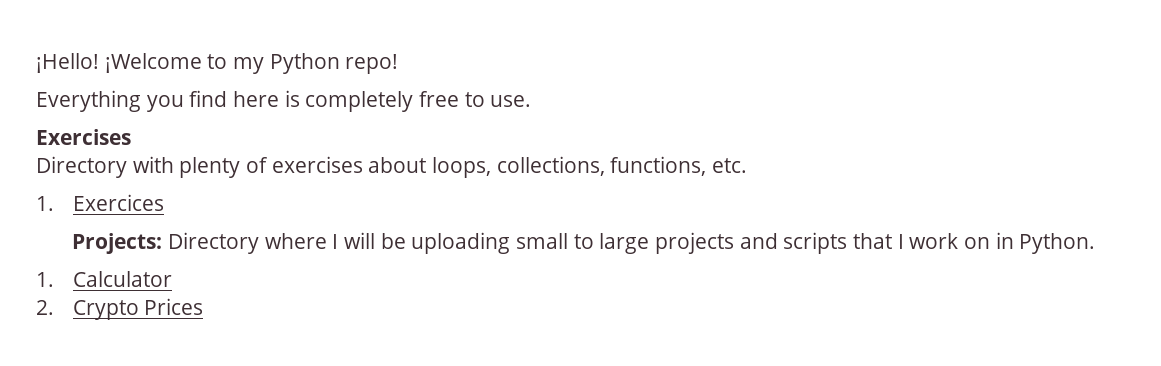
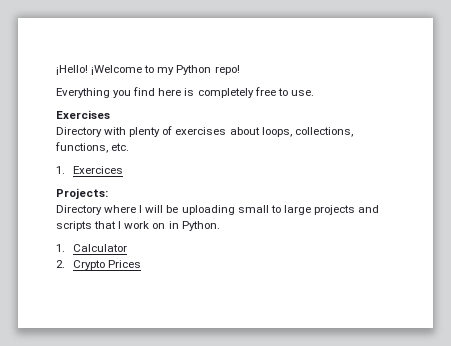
- Projects: Directory where I will be uploading small to large projects and scripts that I work on in Python.
+ Projects:
+ Directory where I will be uploading small to large projects and scripts that I work on in Python.

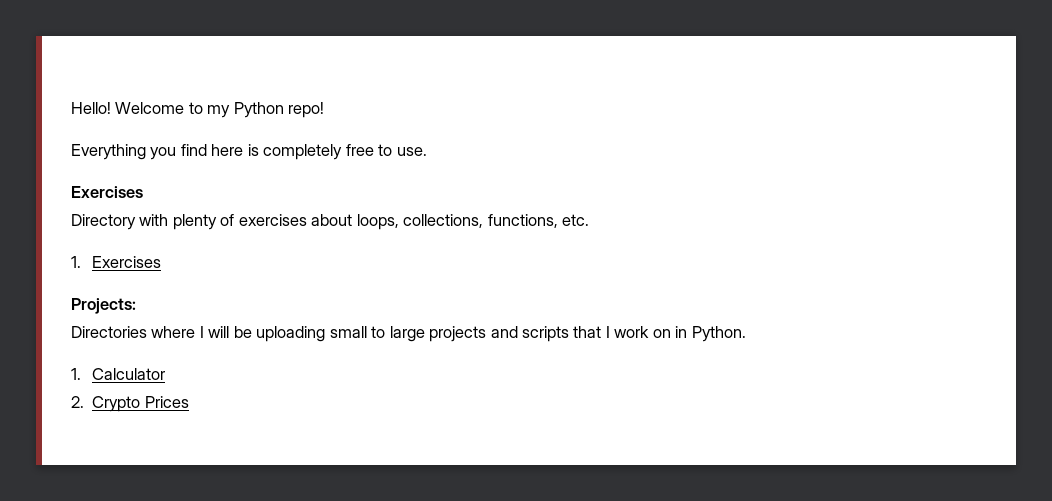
- ¡Hello! ¡Welcome to my Python repo!
+ Hello! Welcome to my Python repo!
- 1. Exercices
+ 1. Exercises
- Directory where I will be uploading small to large projects and scripts that I work on in Python.
+ Directories where I will be uploading small to large projects and scripts that I work on in Python.

